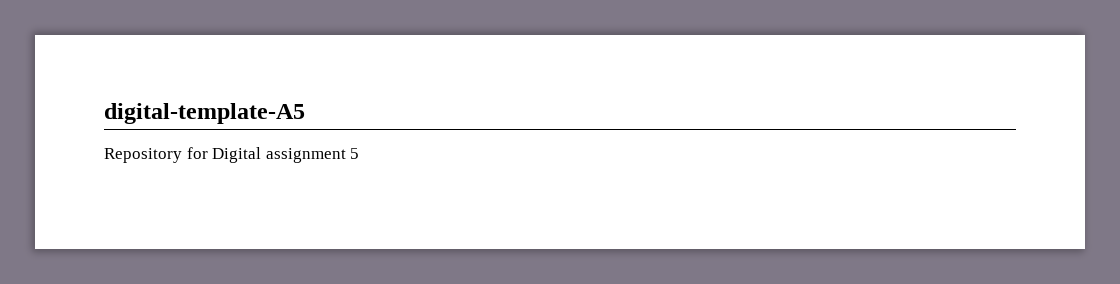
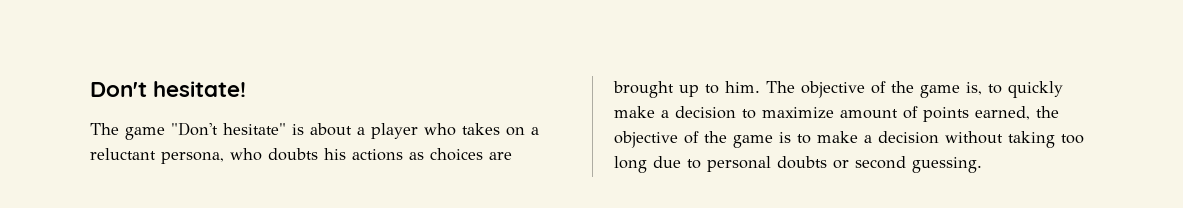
- digital-template-A5
- Repository for Digital assignment 5
+ Don't hesitate!
+ The game "Don't hesitate" is about a player who takes on a reluctant persona, who doubts his actions as choices are brought up to him. The objective of the game is, to quickly make a decision to maximize amount of points earned, the objective of the game is to make a decision without taking too long due to personal doubts or second guessing.

